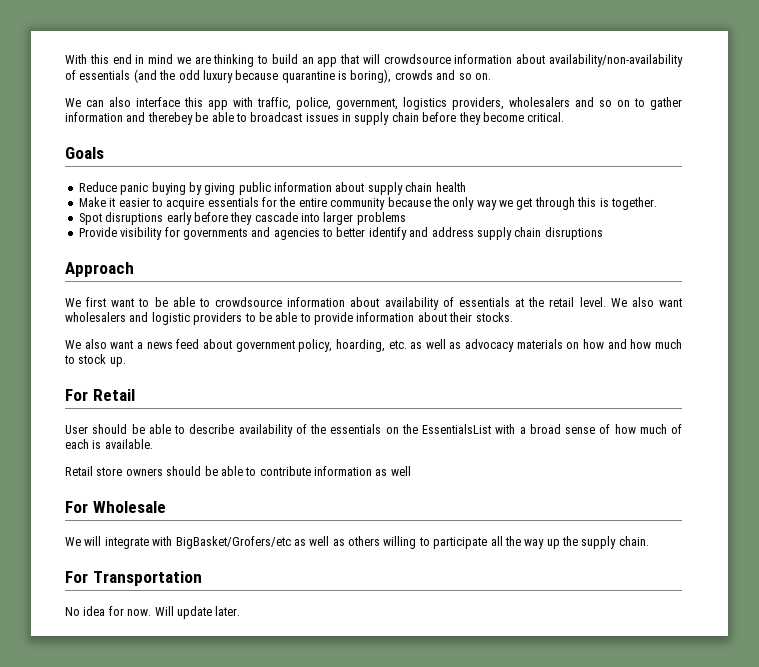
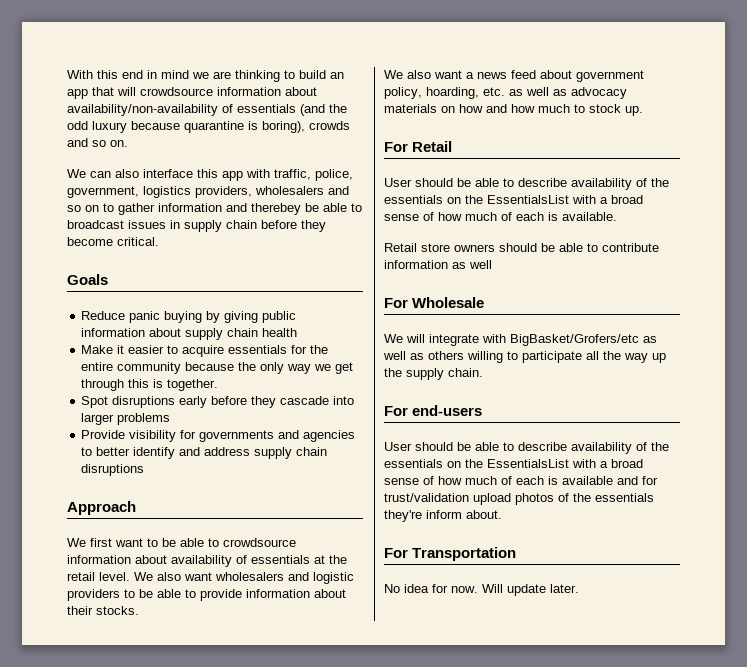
+ For end-users
+ User should be able to describe availability of the essentials on the EssentialsList with a broad sense of how much of each is available and for trust/validation upload photos of the essentials they're inform about.

